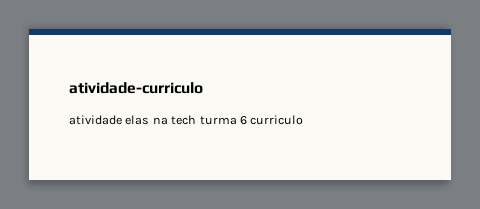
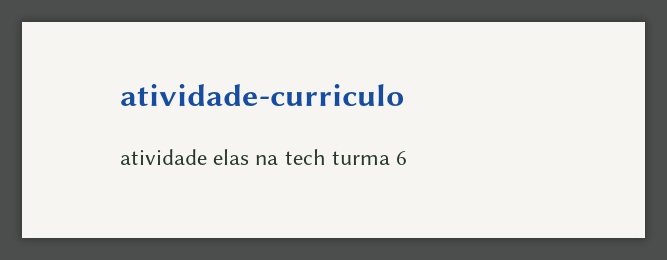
- atividade elas na tech turma 6 curriculo
+ atividade elas na tech turma 6

